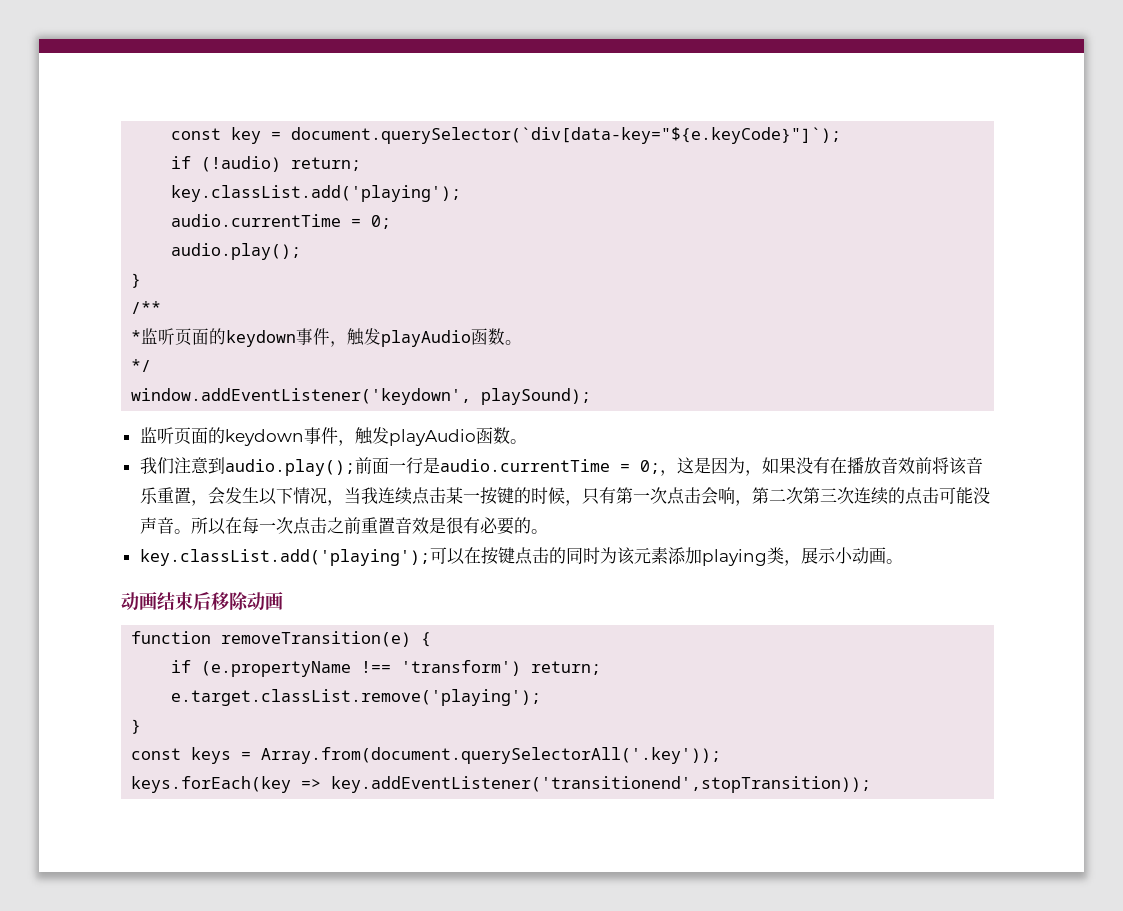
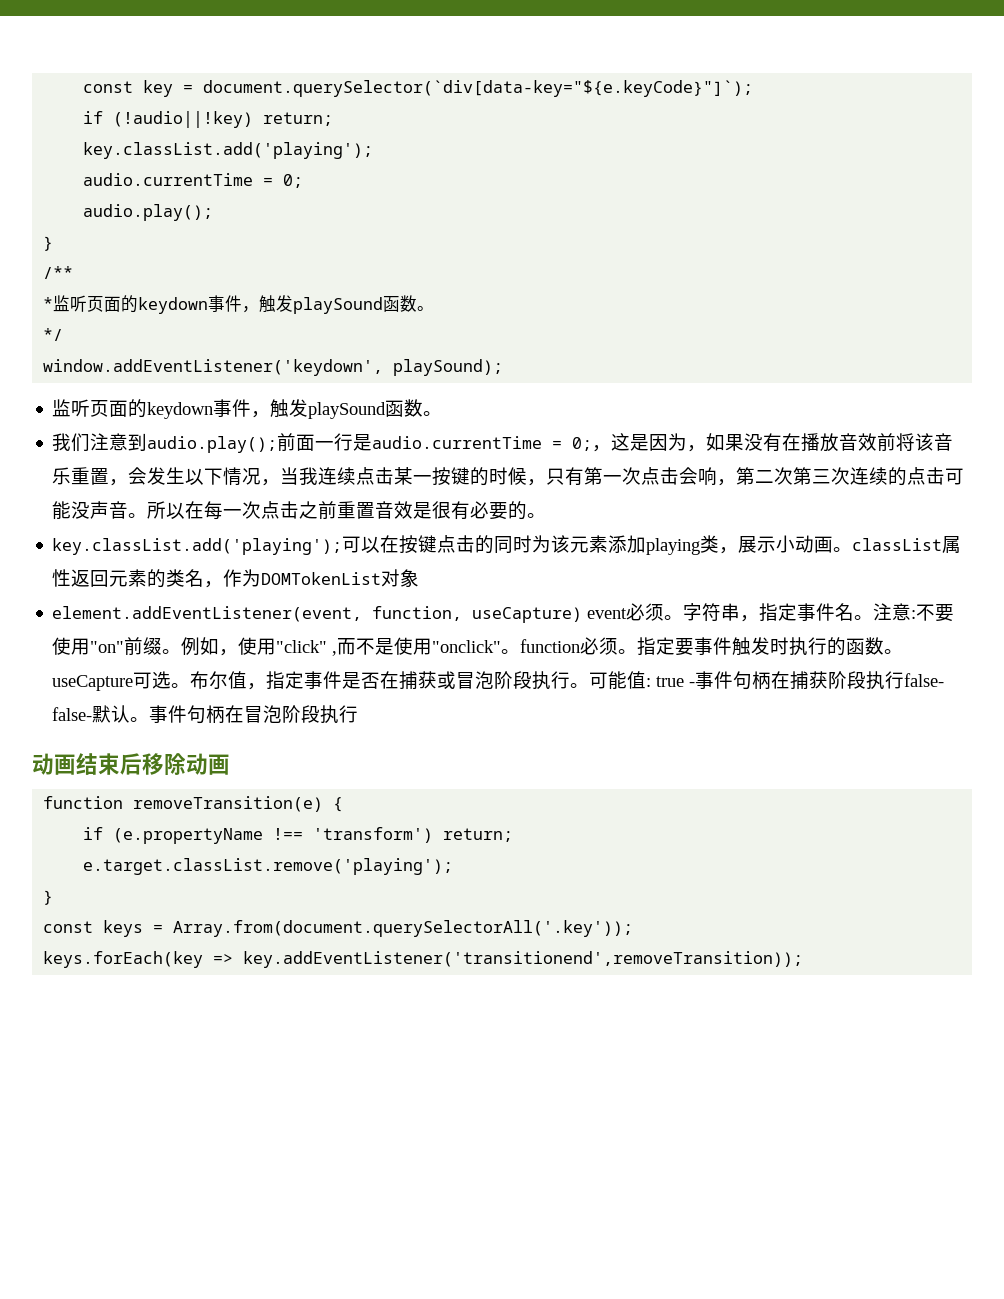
- if (!audio) return;
+ if (!audio||!key) return;
- *监听页面的keydown事件，触发playAudio函数。
+ *监听页面的keydown事件，触发playSound函数。
  window.addEventListener('keydown', playSound);
- 监听页面的keydown事件，触发playAudio函数。
+ 监听页面的keydown事件，触发playSound函数。
- key.classList.add('playing');可以在按键点击的同时为该元素添加playing类，展示小动画。
+ key.classList.add('playing');可以在按键点击的同时为该元素添加playing类，展示小动画。classList属性返回元素的类名，作为DOMTokenList对象
+ element.addEventListener(event, function, useCapture) event必须。字符串，指定事件名。注意:不要使用"on"前缀。例如，使用"click" ,而不是使用"onclick"。function必须。指定要事件触发时执行的函数。useCapture可选。布尔值，指定事件是否在捕获或冒泡阶段执行。可能值: true -事件句柄在捕获阶段执行false- false-默认。事件句柄在冒泡阶段执行
- keys.forEach(key => key.addEventListener('transitionend',stopTransition));
+ keys.forEach(key => key.addEventListener('transitionend',removeTransition));

